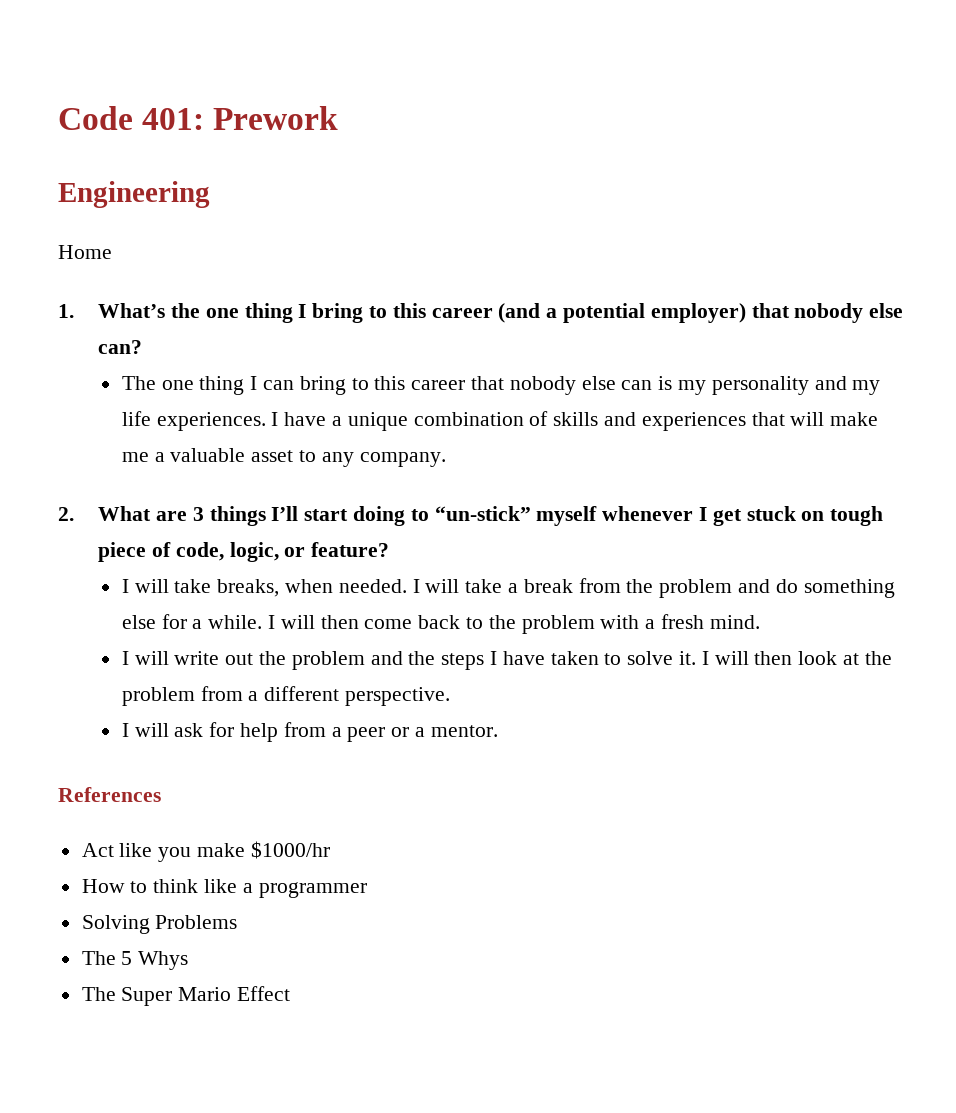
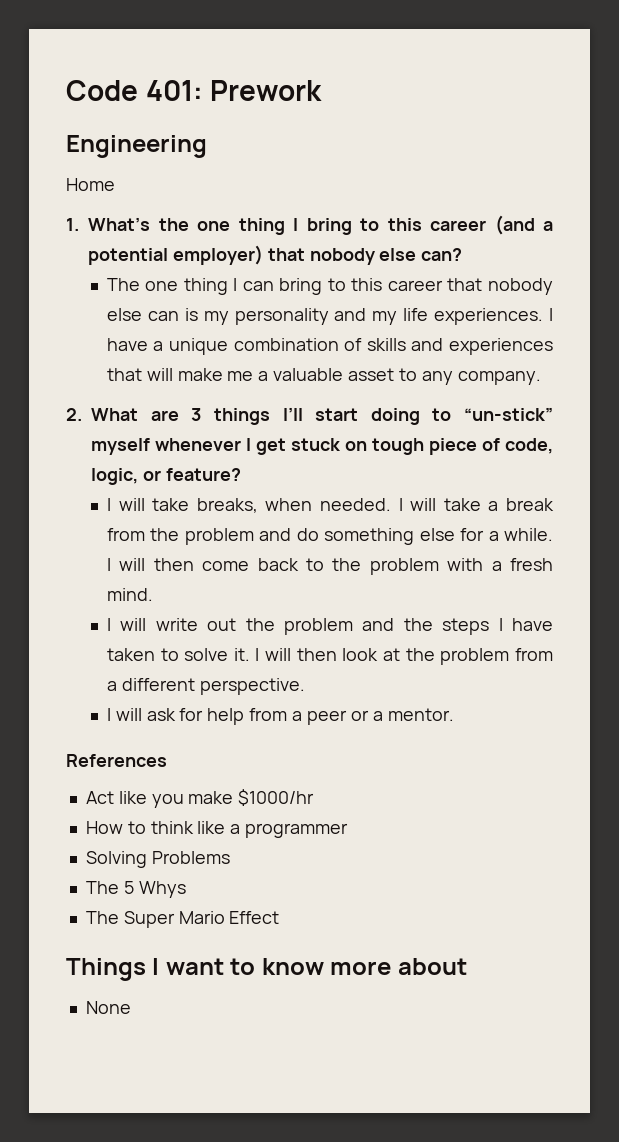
+ Things I want to know more about
+ None

